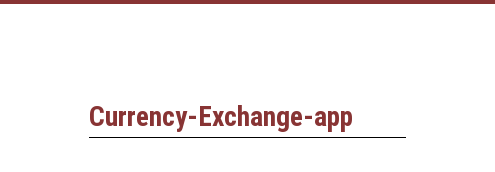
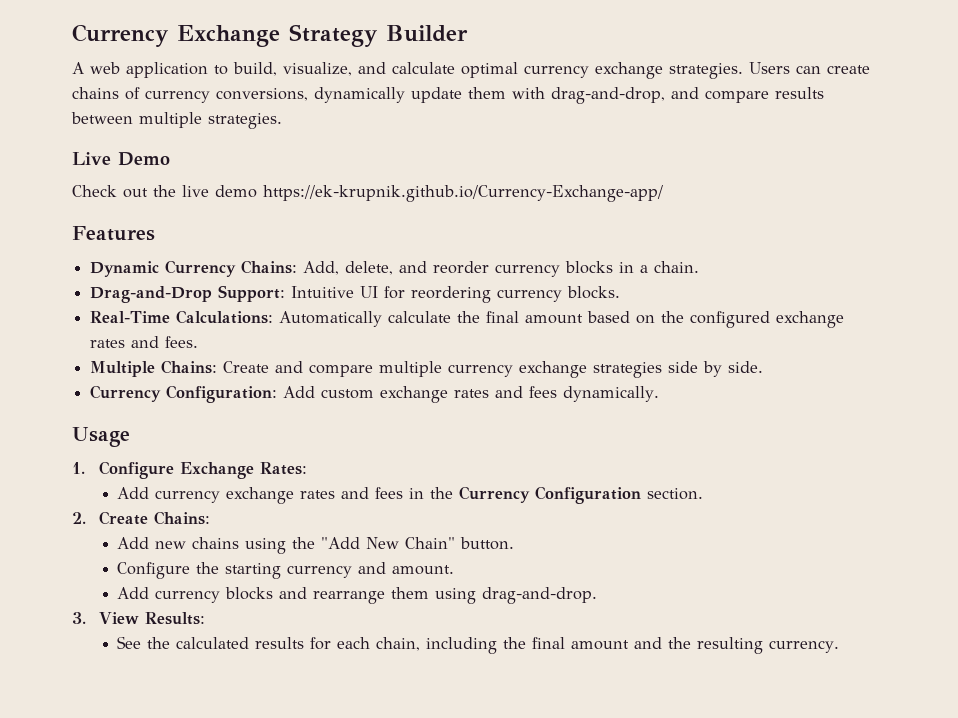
- Currency-Exchange-app
+ Currency Exchange Strategy Builder
+ A web application to build, visualize, and calculate optimal currency exchange strategies. Users can create chains of currency conversions, dynamically update them with drag-and-drop, and compare results between multiple strategies.
+ Live Demo
+ Check out the live demo https://ek-krupnik.github.io/Currency-Exchange-app/
+ Features
+ Dynamic Currency Chains: Add, delete, and reorder currency blocks in a chain.
+ Drag-and-Drop Support: Intuitive UI for reordering currency blocks.
+ Real-Time Calculations: Automatically calculate the final amount based on the configured exchange rates and fees.
+ Multiple Chains: Create and compare multiple currency exchange strategies side by side.
+ Currency Configuration: Add custom exchange rates and fees dynamically.
+ Usage
+ 1. Configure Exchange Rates:
+ Add currency exchange rates and fees in the Currency Configuration section.
+ 2. Create Chains:
+ Add new chains using the "Add New Chain" button.
+ Configure the starting currency and amount.
+ Add currency blocks and rearrange them using drag-and-drop.
+ 3. View Results:
+ See the calculated results for each chain, including the final amount and the resulting currency.

